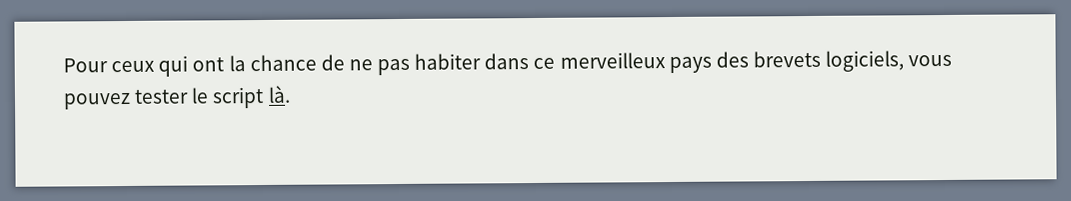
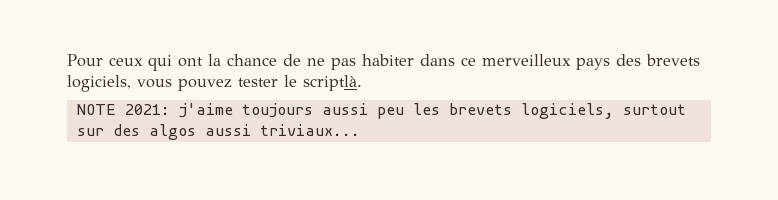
- Pour ceux qui ont la chance de ne pas habiter dans ce merveilleux pays des brevets logiciels, vous pouvez tester le script là.
+ Pour ceux qui ont la chance de ne pas habiter dans ce merveilleux pays des brevets logiciels, vous pouvez tester le scriptlà.
+ NOTE 2021: j'aime toujours aussi peu les brevets logiciels, surtout sur des algos aussi triviaux...

